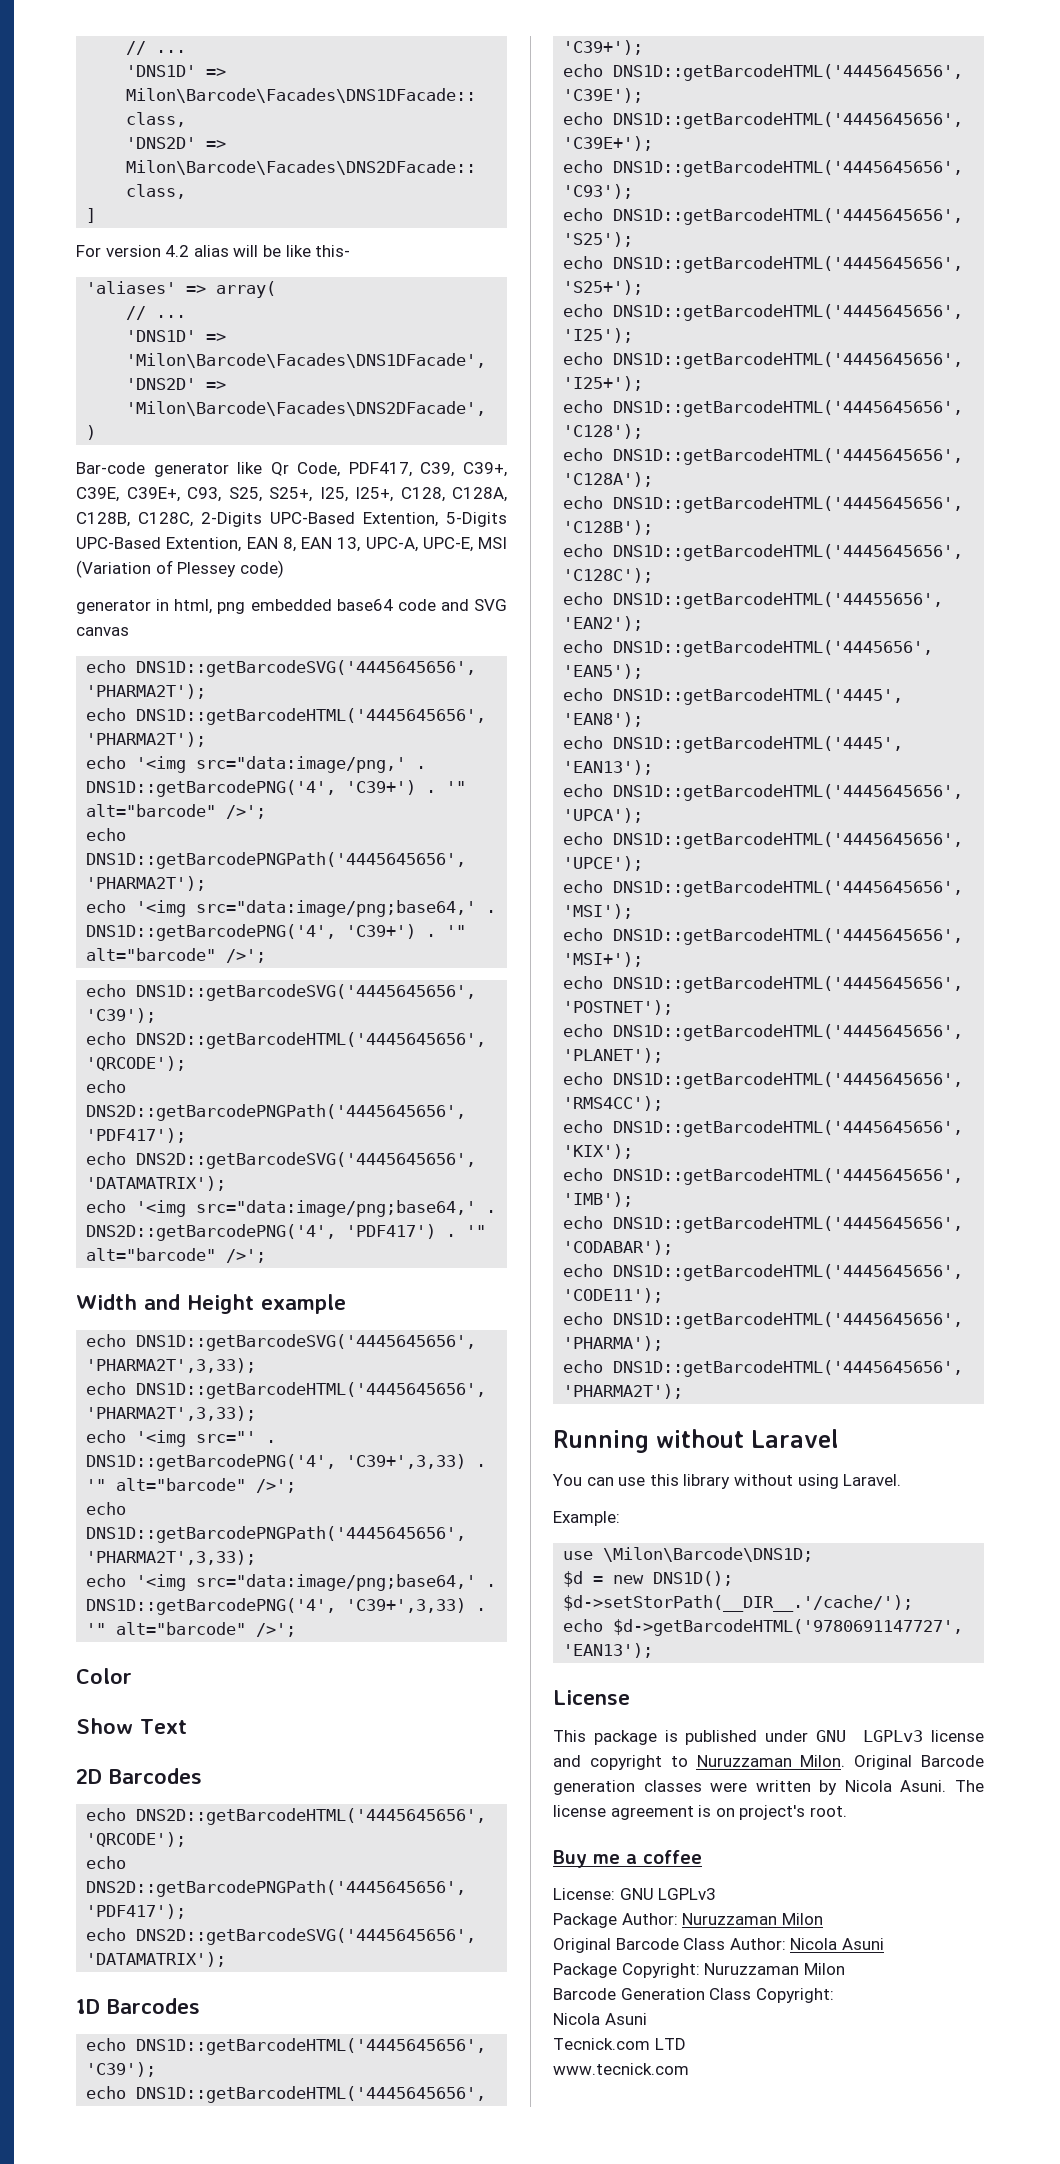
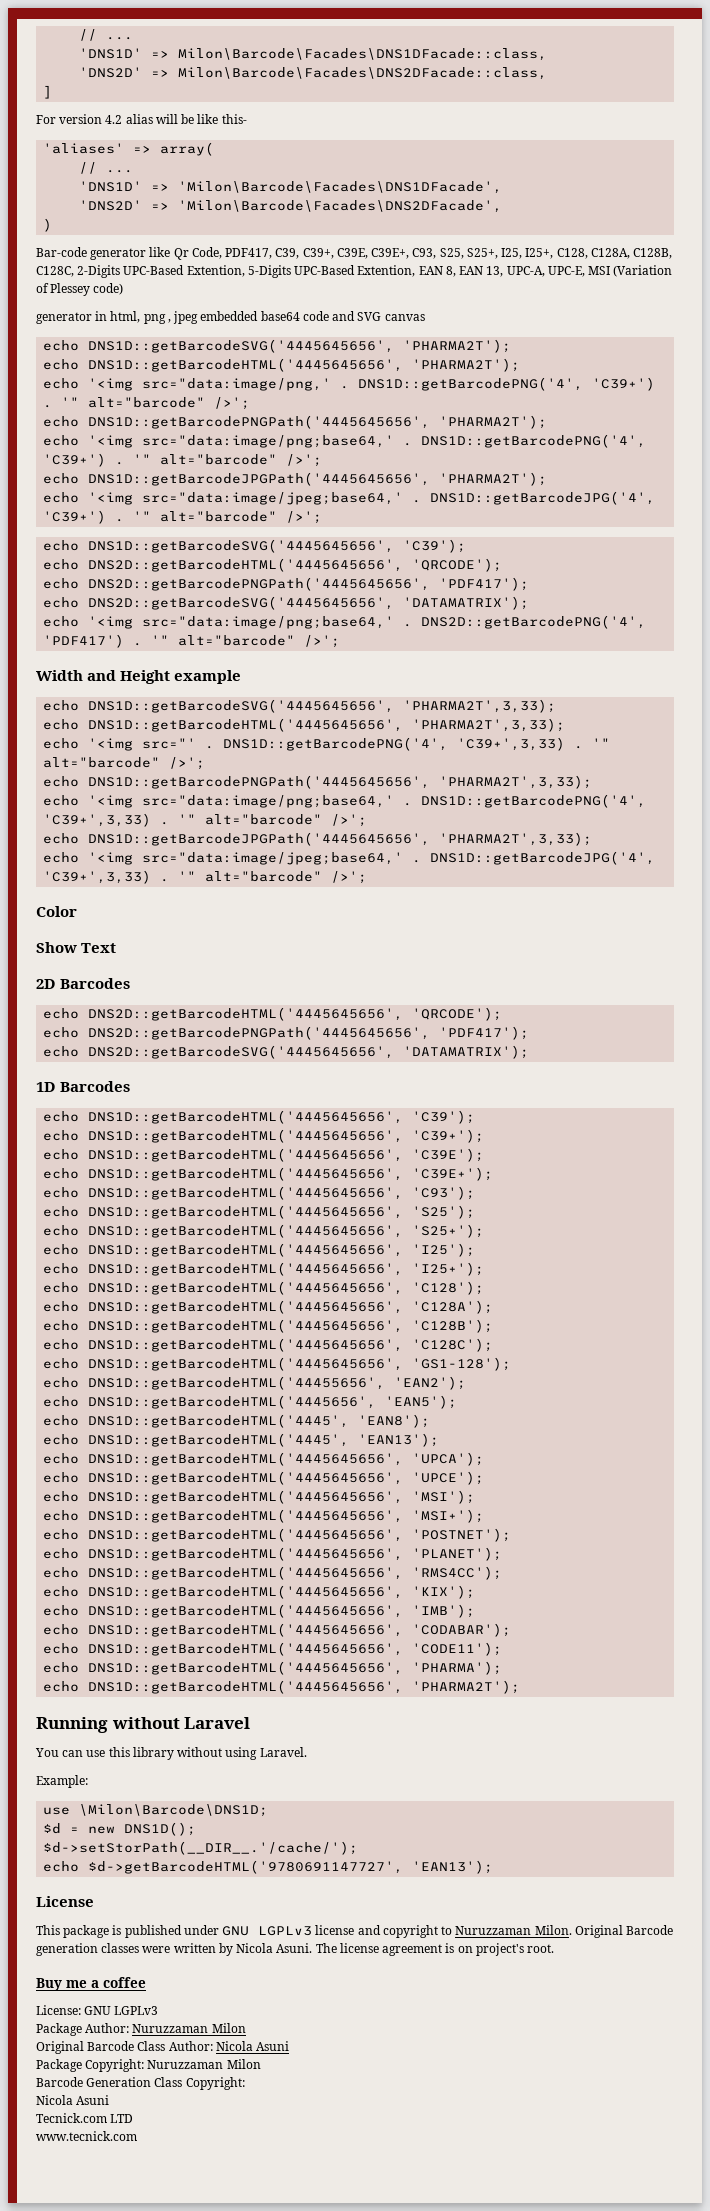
- generator in html, png embedded base64 code and SVG canvas
+ generator in html, png , jpeg embedded base64 code and SVG canvas
+ echo DNS1D::getBarcodeJPGPath('4445645656', 'PHARMA2T');
+ echo '<img src="data:image/jpeg;base64,' . DNS1D::getBarcodeJPG('4', 'C39+') . '" alt="barcode" />';
+ echo DNS1D::getBarcodeJPGPath('4445645656', 'PHARMA2T',3,33);
+ echo '<img src="data:image/jpeg;base64,' . DNS1D::getBarcodeJPG('4', 'C39+',3,33) . '" alt="barcode" />';
+ echo DNS1D::getBarcodeHTML('4445645656', 'GS1-128');

